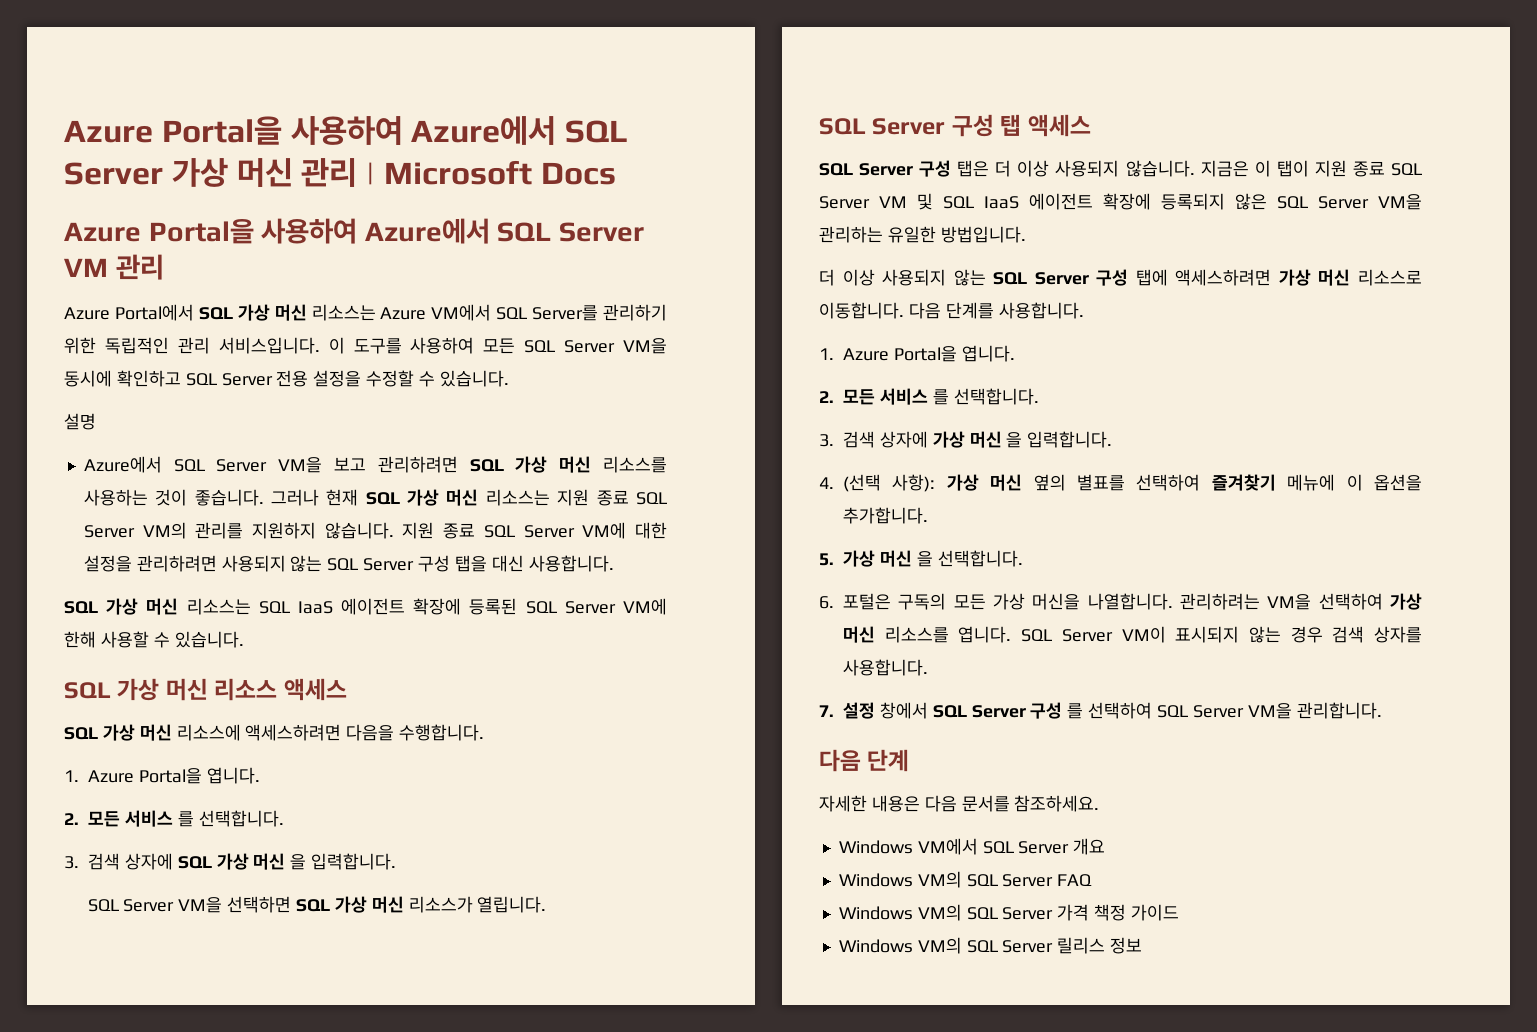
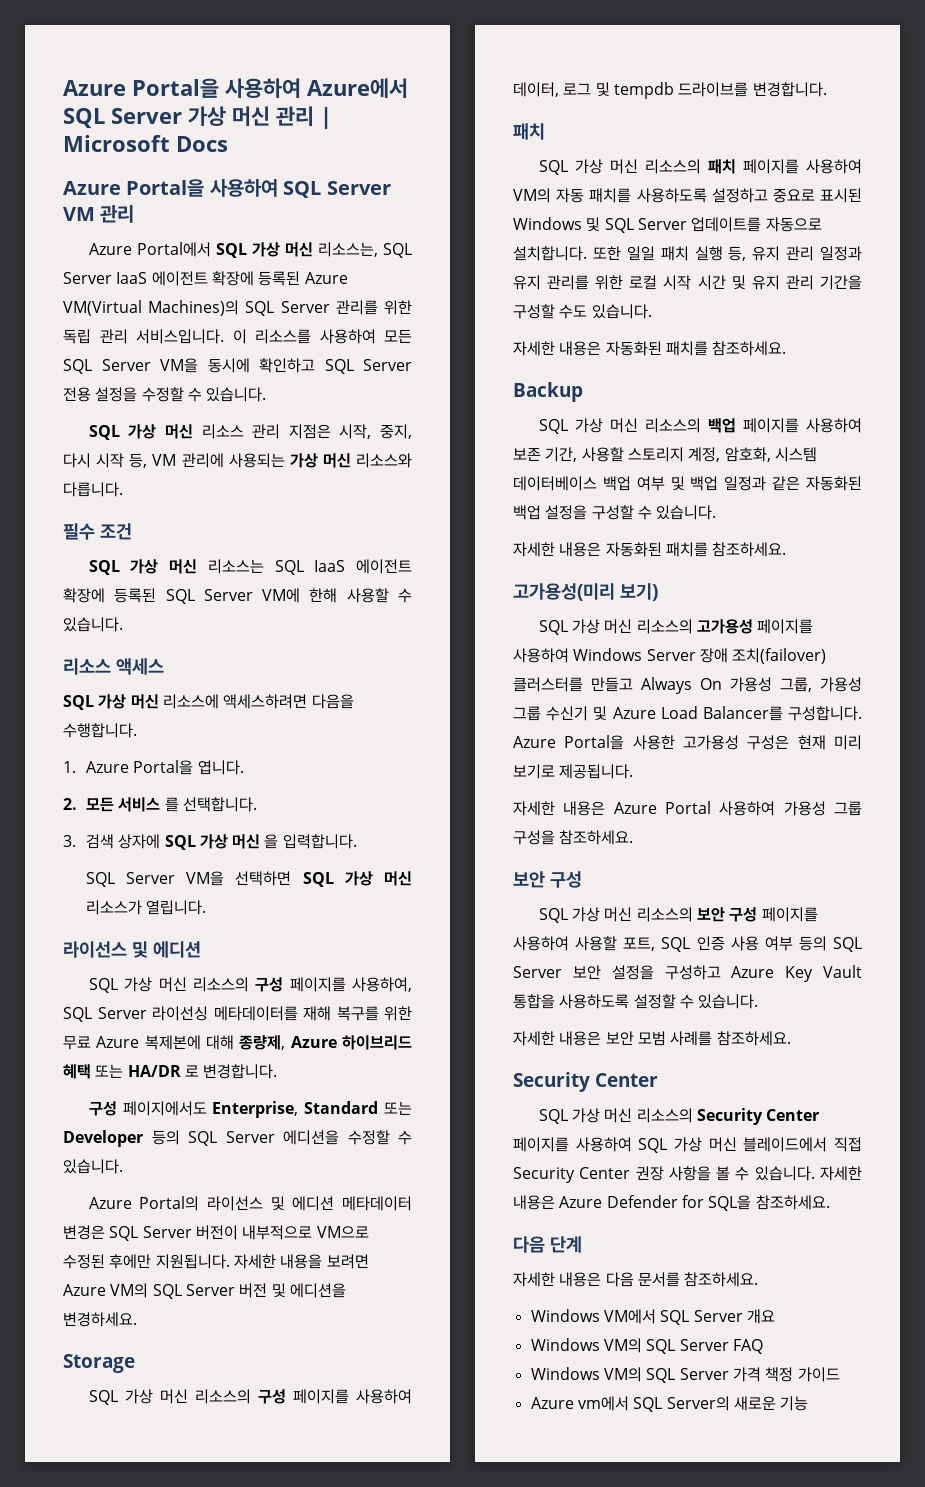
- Azure Portal을 사용하여 Azure에서 SQL Server VM 관리
+ Azure Portal을 사용하여 SQL Server VM 관리
- Azure Portal에서 SQL 가상 머신 리소스는 Azure VM에서 SQL Server를 관리하기 위한 독립적인 관리 서비스입니다.
+ Azure Portal에서 SQL 가상 머신 리소스는, SQL Server IaaS 에이전트 확장에 등록된 Azure VM(Virtual Machines)의 SQL Server 관리를 위한 독립 관리 서비스입니다.
- 이 도구를 사용하여 모든 SQL Server VM을 동시에 확인하고 SQL Server 전용 설정을 수정할 수 있습니다.
+ 이 리소스를 사용하여 모든 SQL Server VM을 동시에 확인하고 SQL Server 전용 설정을 수정할 수 있습니다.
- 설명
- Azure에서 SQL Server VM을 보고 관리하려면 SQL 가상 머신 리소스를 사용하는 것이 좋습니다. 그러나 현재 SQL 가상 머신 리소스는 지원 종료 SQL Server VM의 관리를 지원하지 않습니다. 지원 종료 SQL Server VM에 대한 설정을 관리하려면 사용되지 않는 SQL Server 구성 탭을 대신 사용합니다.
+ SQL 가상 머신 리소스 관리 지점은 시작, 중지, 다시 시작 등, VM 관리에 사용되는 가상 머신 리소스와 다릅니다.
+ 필수 조건
- SQL 가상 머신 리소스 액세스
+ 리소스 액세스
  SQL Server VM을 선택하면 SQL 가상 머신 리소스가 열립니다.
- SQL Server 구성 탭 액세스
- SQL Server 구성 탭은 더 이상 사용되지 않습니다. 지금은 이 탭이 지원 종료 SQL Server VM 및 SQL IaaS 에이전트 확장에 등록되지 않은 SQL Server VM을 관리하는 유일한 방법입니다.
- 더 이상 사용되지 않는 SQL Server 구성 탭에 액세스하려면 가상 머신 리소스로 이동합니다. 다음 단계를 사용합니다.
- 1. Azure Portal을 엽니다.
- 2. 모든 서비스 를 선택합니다.
- 3. 검색 상자에 가상 머신 을 입력합니다.
- 4. (선택 사항): 가상 머신 옆의 별표를 선택하여 즐겨찾기 메뉴에 이 옵션을 추가합니다.
- 5. 가상 머신 을 선택합니다.
- 6. 포털은 구독의 모든 가상 머신을 나열합니다. 관리하려는 VM을 선택하여 가상 머신 리소스를 엽니다. SQL Server VM이 표시되지 않는 경우 검색 상자를 사용합니다.
- 7. 설정 창에서 SQL Server 구성 를 선택하여 SQL Server VM을 관리합니다.
+ 라이선스 및 에디션
+ SQL 가상 머신 리소스의 구성 페이지를 사용하여, SQL Server 라이선싱 메타데이터를 재해 복구를 위한 무료 Azure 복제본에 대해 종량제, Azure 하이브리드 혜택 또는 HA/DR 로 변경합니다.
+ 구성 페이지에서도 Enterprise, Standard 또는 Developer 등의 SQL Server 에디션을 수정할 수 있습니다.
+ Azure Portal의 라이선스 및 에디션 메타데이터 변경은 SQL Server 버전이 내부적으로 VM으로 수정된 후에만 지원됩니다. 자세한 내용을 보려면 Azure VM의 SQL Server 버전 및 에디션을 변경하세요.
+ Storage
+ SQL 가상 머신 리소스의 구성 페이지를 사용하여 데이터, 로그 및 tempdb 드라이브를 변경합니다.
+ 패치
+ SQL 가상 머신 리소스의 패치 페이지를 사용하여 VM의 자동 패치를 사용하도록 설정하고 중요로 표시된 Windows 및 SQL Server 업데이트를 자동으로 설치합니다. 또한 일일 패치 실행 등, 유지 관리 일정과 유지 관리를 위한 로컬 시작 시간 및 유지 관리 기간을 구성할 수도 있습니다.
+ 자세한 내용은 자동화된 패치를 참조하세요.
+ Backup
+ SQL 가상 머신 리소스의 백업 페이지를 사용하여 보존 기간, 사용할 스토리지 계정, 암호화, 시스템 데이터베이스 백업 여부 및 백업 일정과 같은 자동화된 백업 설정을 구성할 수 있습니다.
+ 자세한 내용은 자동화된 패치를 참조하세요.
+ 고가용성(미리 보기)
+ SQL 가상 머신 리소스의 고가용성 페이지를 사용하여 Windows Server 장애 조치(failover) 클러스터를 만들고 Always On 가용성 그룹, 가용성 그룹 수신기 및 Azure Load Balancer를 구성합니다. Azure Portal을 사용한 고가용성 구성은 현재 미리 보기로 제공됩니다.
+ 자세한 내용은 Azure Portal 사용하여 가용성 그룹 구성을 참조하세요.
+ 보안 구성
+ SQL 가상 머신 리소스의 보안 구성 페이지를 사용하여 사용할 포트, SQL 인증 사용 여부 등의 SQL Server 보안 설정을 구성하고 Azure Key Vault 통합을 사용하도록 설정할 수 있습니다.
+ 자세한 내용은 보안 모범 사례를 참조하세요.
+ Security Center
+ SQL 가상 머신 리소스의 Security Center 페이지를 사용하여 SQL 가상 머신 블레이드에서 직접 Security Center 권장 사항을 볼 수 있습니다. 자세한 내용은 Azure Defender for SQL을 참조하세요.
- Windows VM의 SQL Server 릴리스 정보
+ Azure vm에서 SQL Server의 새로운 기능

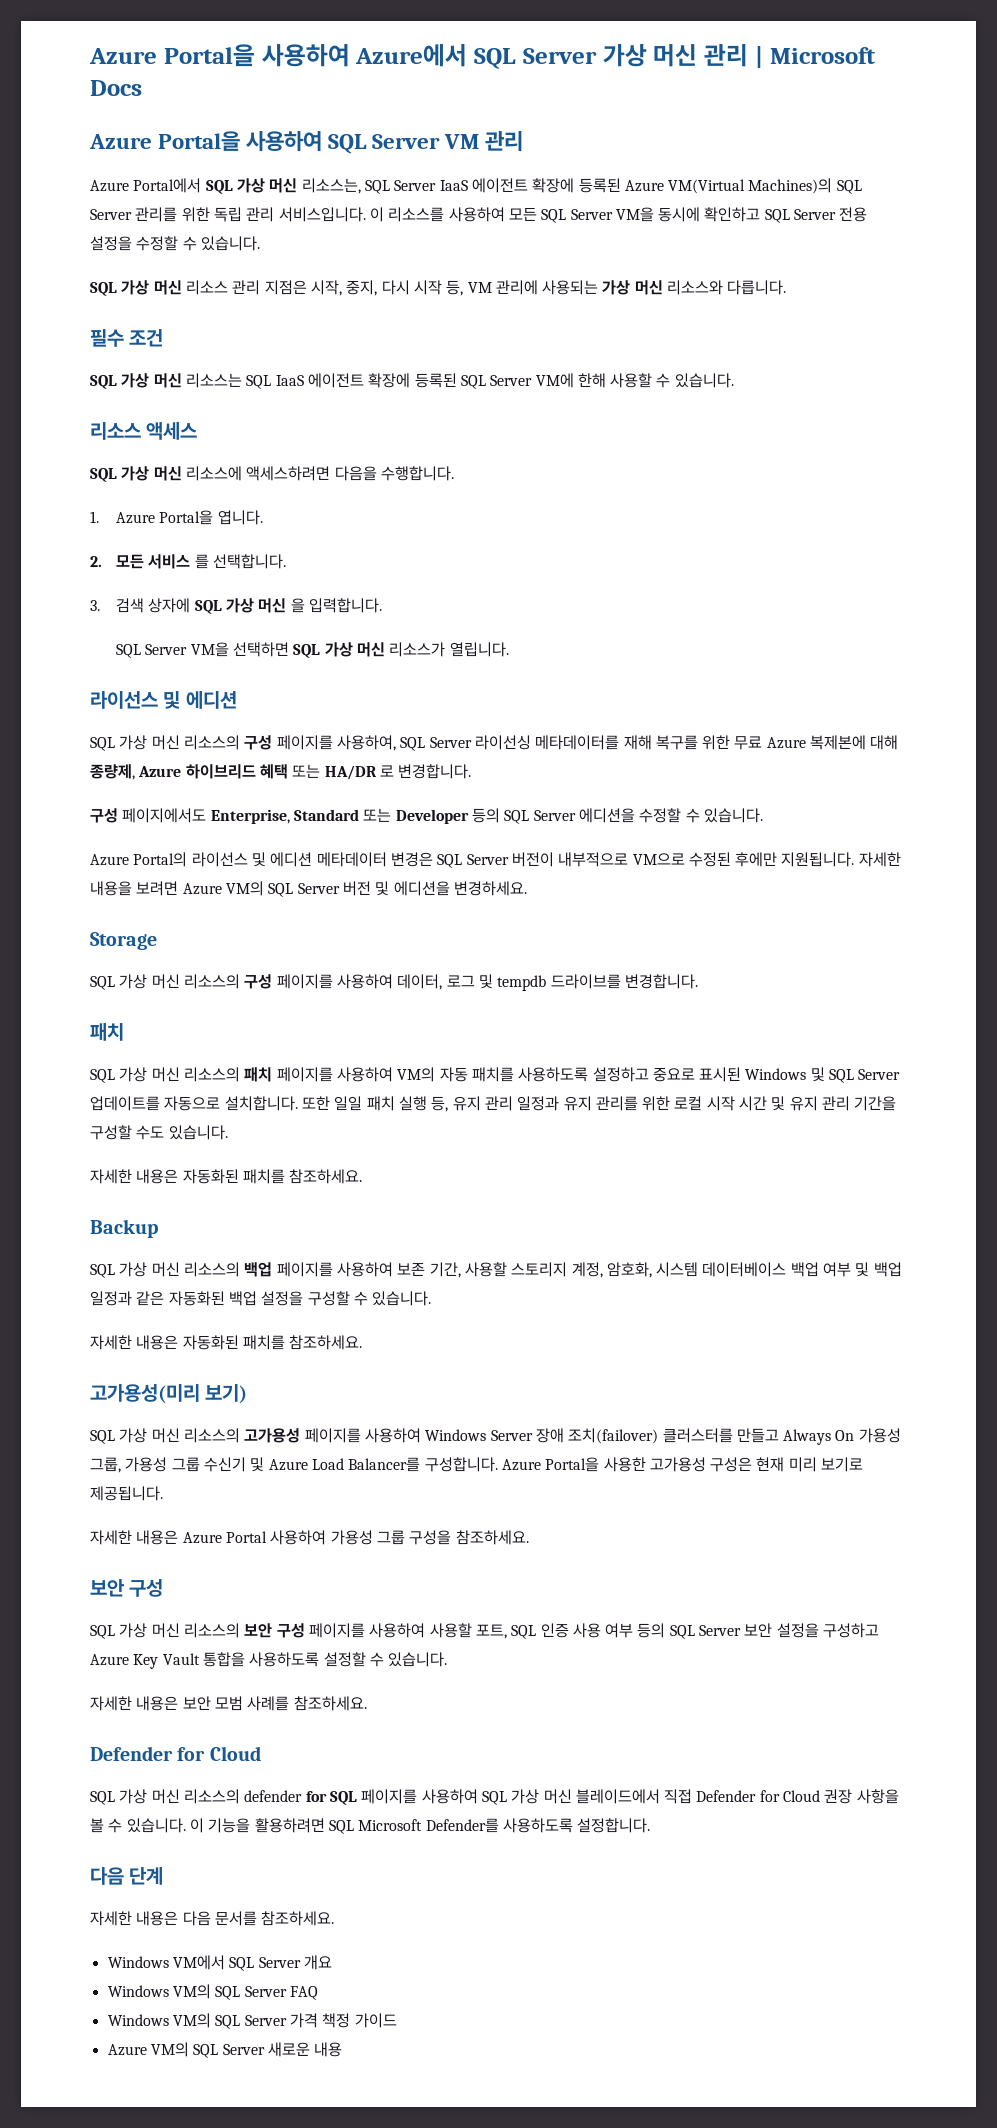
  자세한 내용은 보안 모범 사례를 참조하세요.
- Security Center
- SQL 가상 머신 리소스의 Security Center 페이지를 사용하여 SQL 가상 머신 블레이드에서 직접 Security Center 권장 사항을 볼 수 있습니다.
+ Defender for Cloud
+ SQL 가상 머신 리소스의 defender for SQL 페이지를 사용하여 SQL 가상 머신 블레이드에서 직접 Defender for Cloud 권장 사항을 볼 수 있습니다.
- 자세한 내용은 Azure Defender for SQL을 참조하세요.
+ 이 기능을 활용하려면 SQL Microsoft Defender를 사용하도록 설정합니다.
- Azure vm에서 SQL Server의 새로운 기능
+ Azure VM의 SQL Server 새로운 내용

